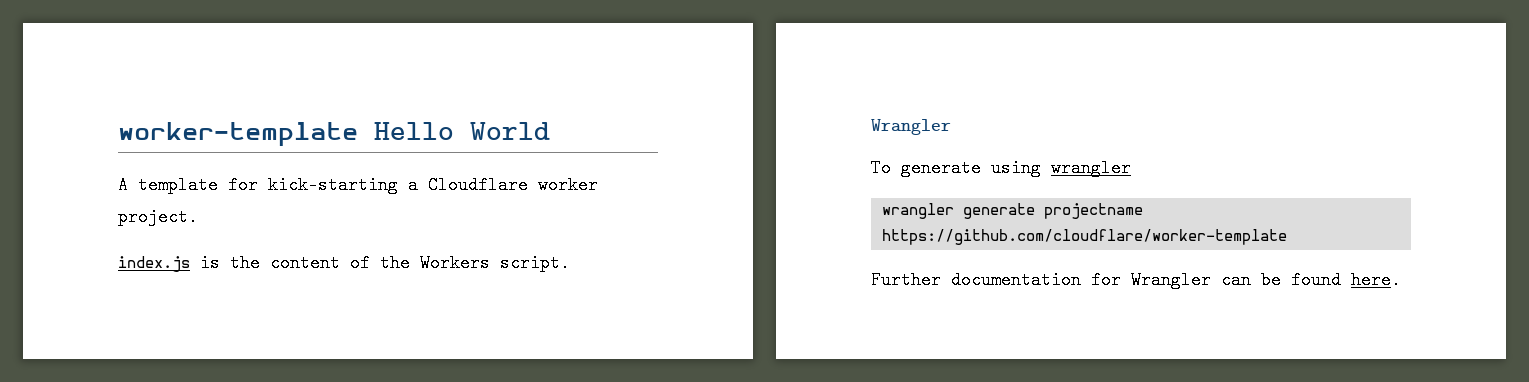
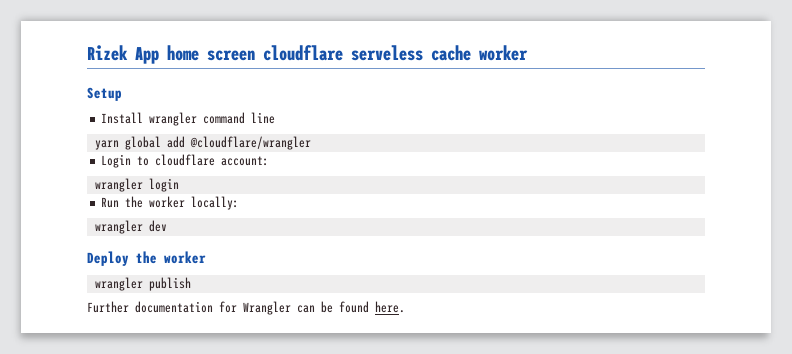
- worker-template Hello World
- A template for kick-starting a Cloudflare worker project.
- index.js is the content of the Workers script.
- Wrangler
- To generate using wrangler
- wrangler generate projectname https://github.com/cloudflare/worker-template
+ Rizek App home screen cloudflare serveless cache worker
+ Setup
+ Install wrangler command line
+ yarn global add @cloudflare/wrangler
+ Login to cloudflare account:
+ wrangler login
+ Run the worker locally:
+ wrangler dev
+ Deploy the worker
+ wrangler publish

